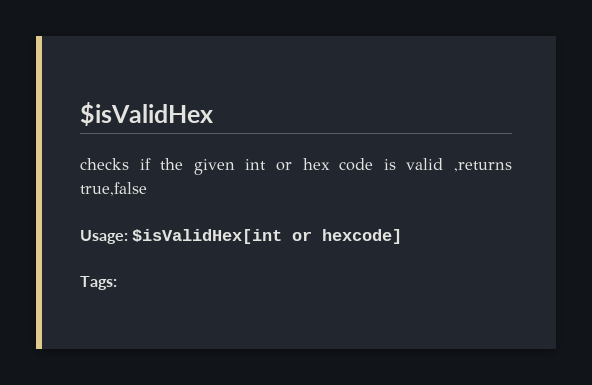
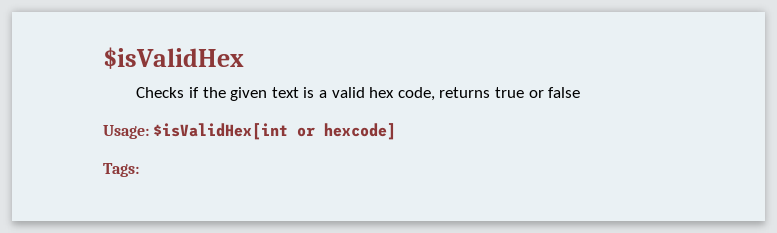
- checks if the given int or hex code is valid ,returns true,false
+ Checks if the given text is a valid hex code, returns true or false

